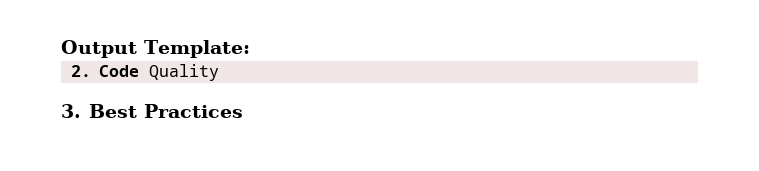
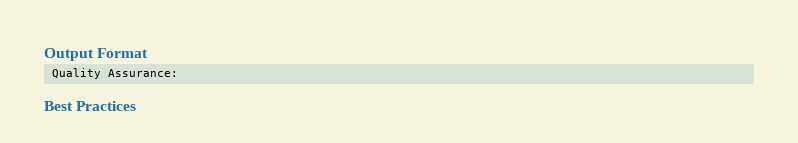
- Output Template:
- 2. Code Quality
- 3. Best Practices
+ Output Format
+ Quality Assurance:
+ Best Practices

